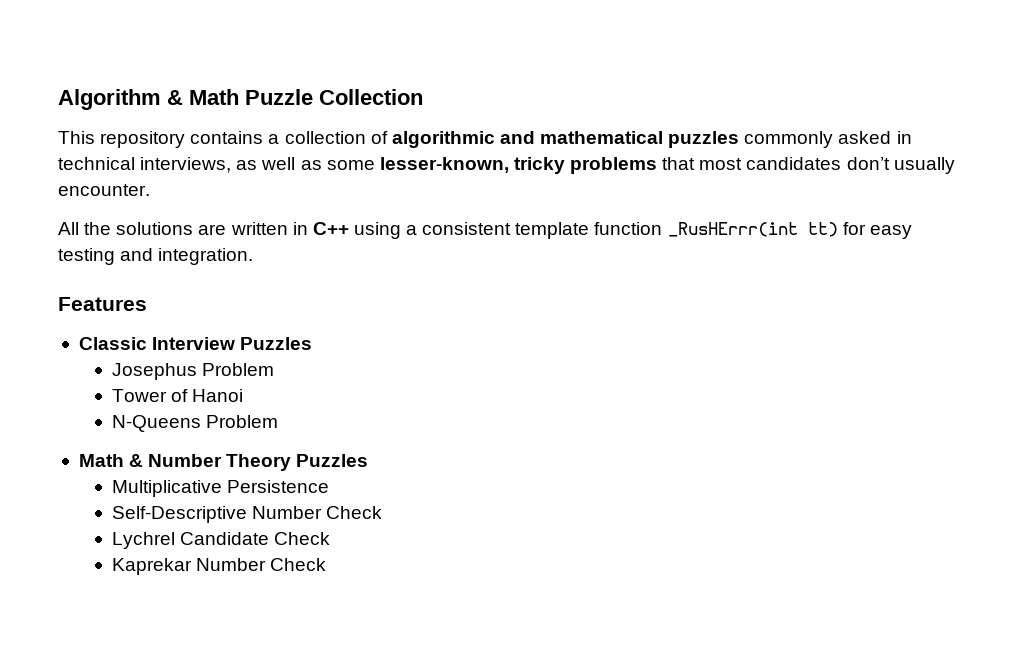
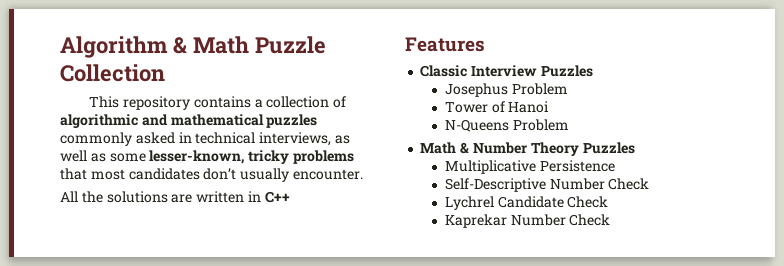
- All the solutions are written in C++ using a consistent template function _RusHErrr(int tt) for easy testing and integration.
+ All the solutions are written in C++

